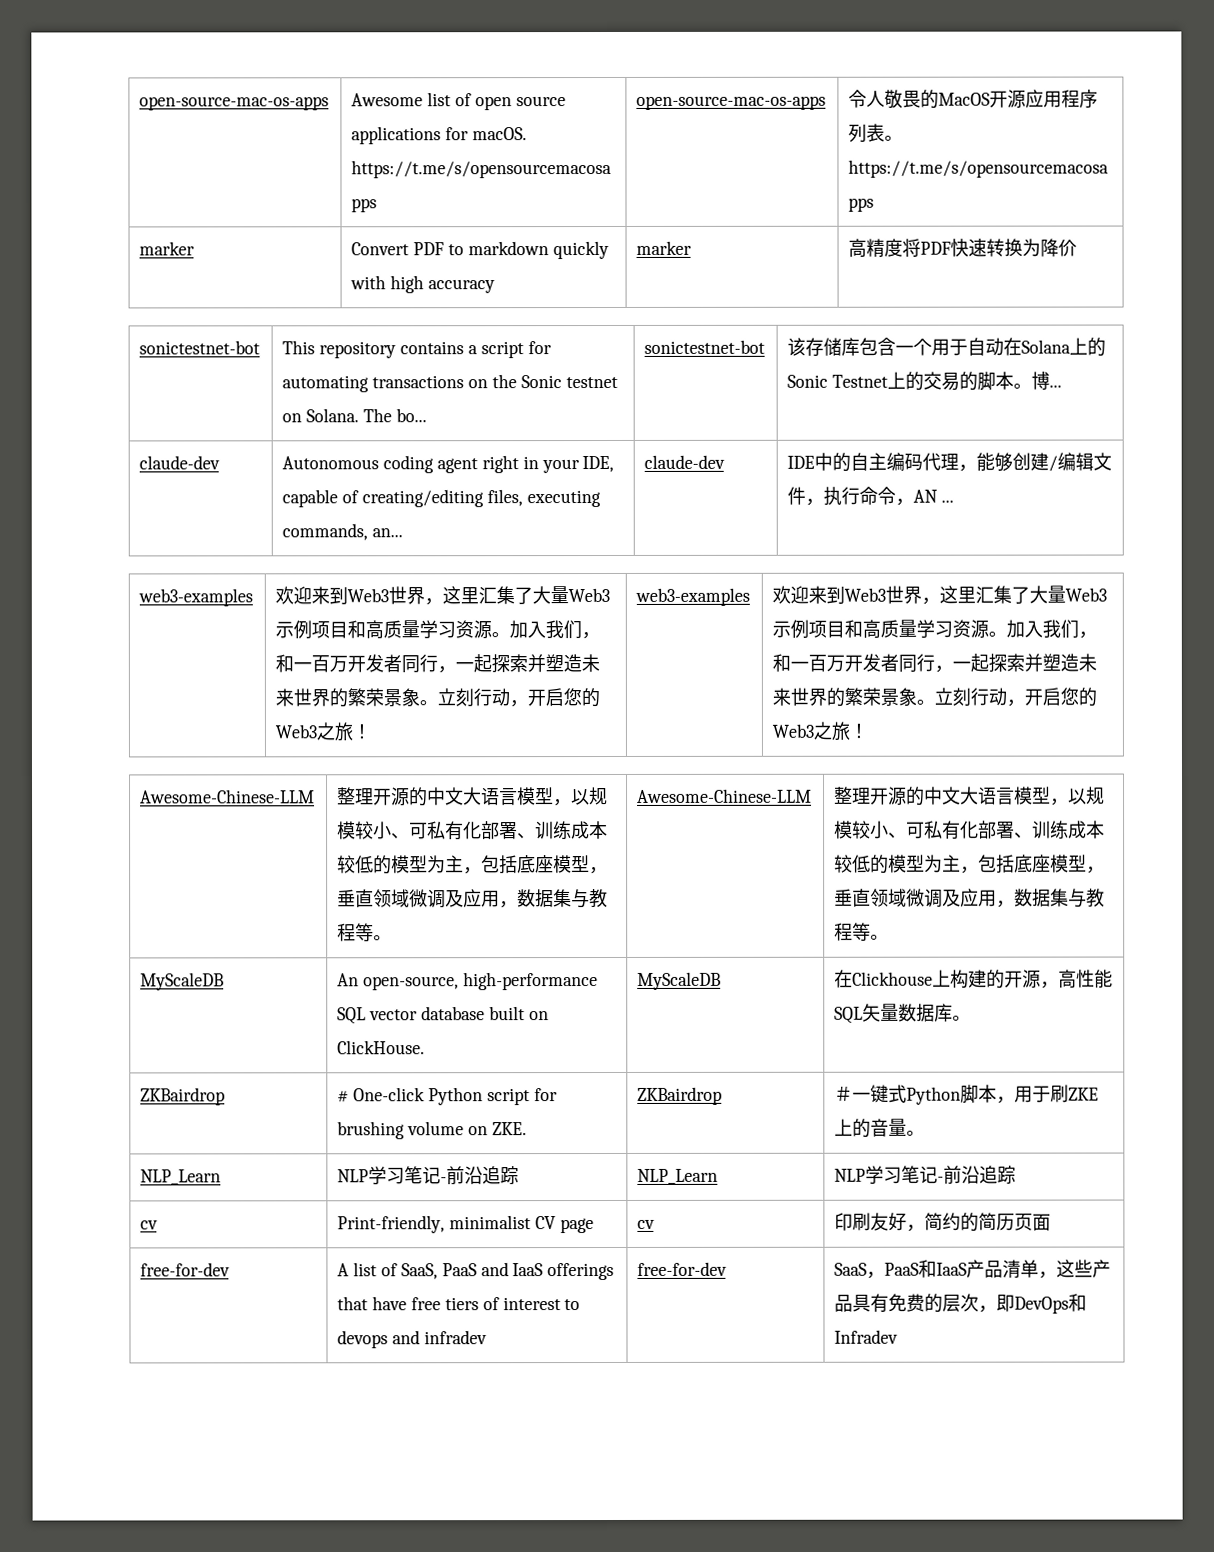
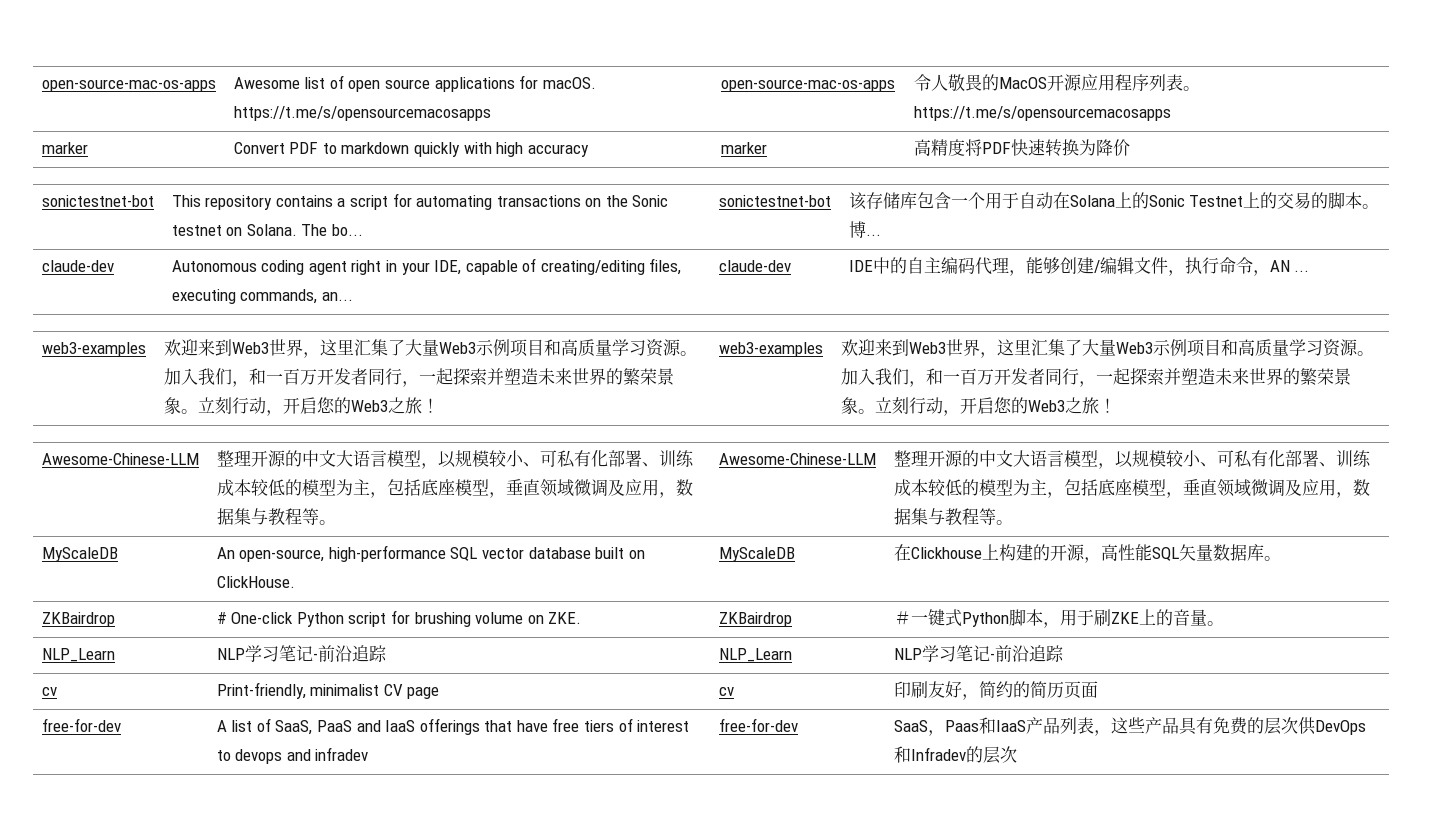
- free-for-dev | A list of SaaS, PaaS and IaaS offerings that have free tiers of interest to devops and infradev | free-for-dev | SaaS，PaaS和IaaS产品清单，这些产品具有免费的层次，即DevOps和Infradev
+ free-for-dev | A list of SaaS, PaaS and IaaS offerings that have free tiers of interest to devops and infradev | free-for-dev | SaaS，Paas和IaaS产品列表，这些产品具有免费的层次供DevOps和Infradev的层次

